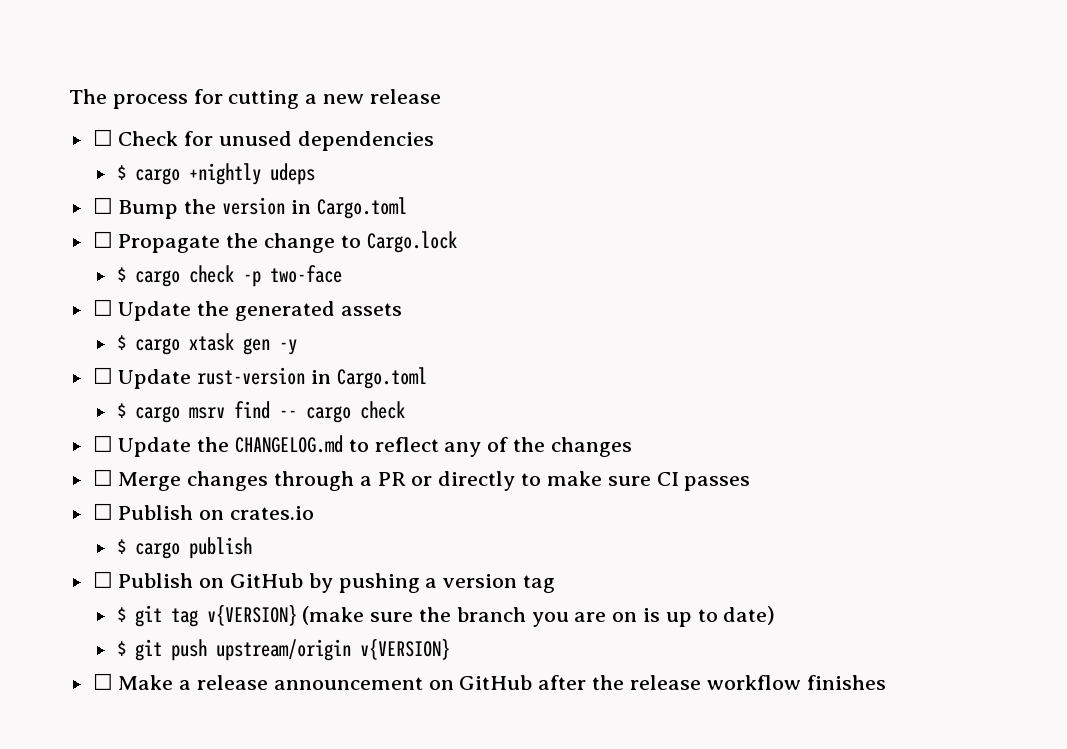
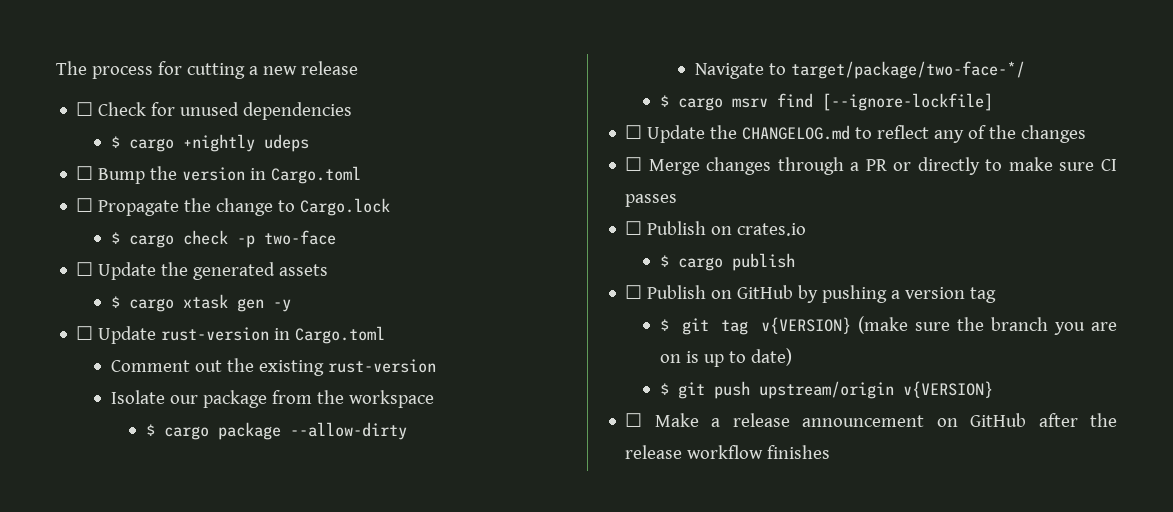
+ Comment out the existing rust-version
+ Isolate our package from the workspace
+ $ cargo package --allow-dirty
+ Navigate to target/package/two-face-*/
- $ cargo msrv find -- cargo check
+ $ cargo msrv find [--ignore-lockfile]

